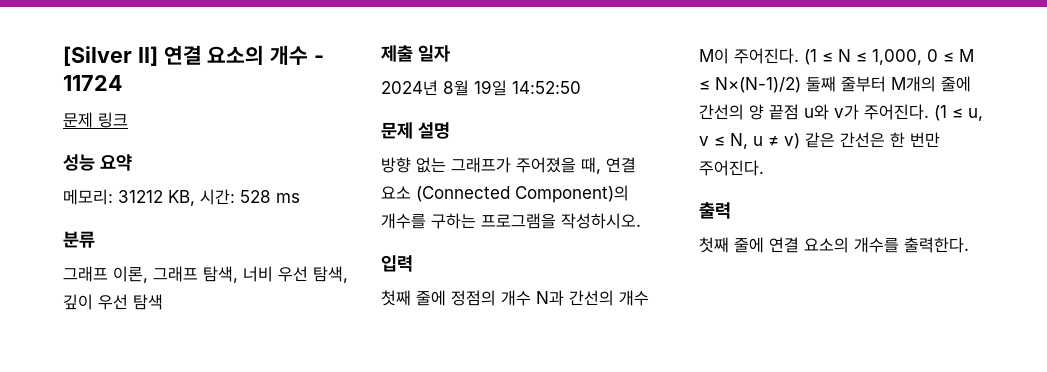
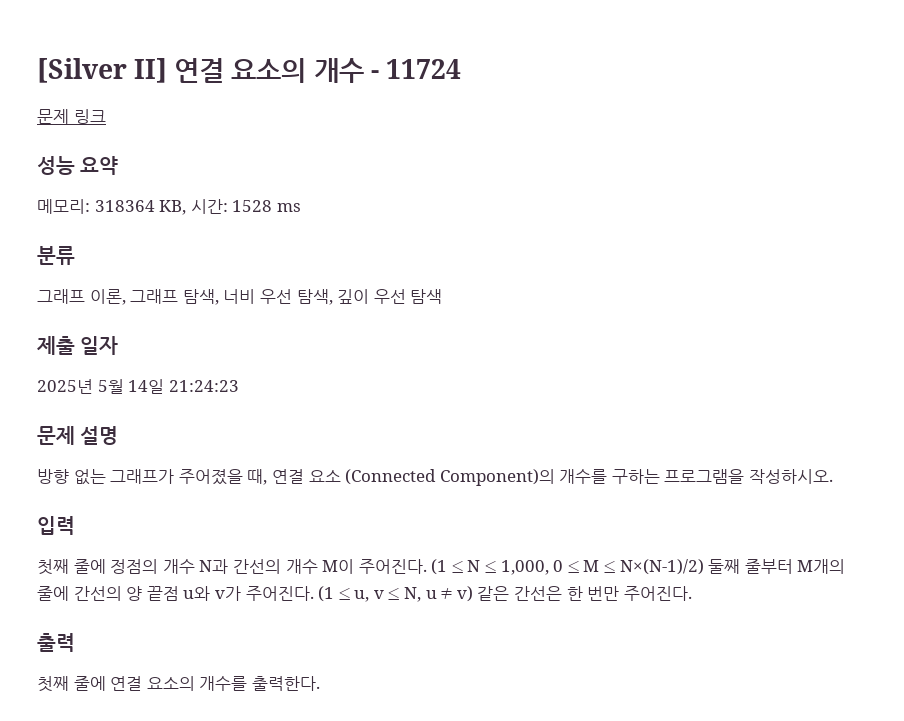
- 메모리: 31212 KB, 시간: 528 ms
+ 메모리: 318364 KB, 시간: 1528 ms
- 2024년 8월 19일 14:52:50
+ 2025년 5월 14일 21:24:23

